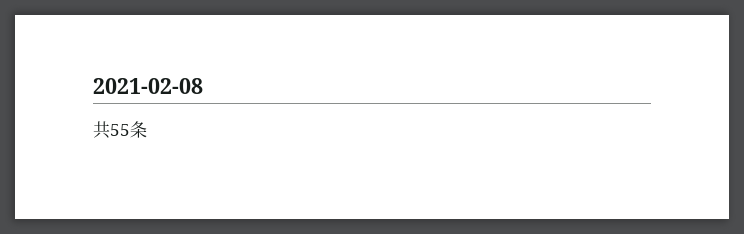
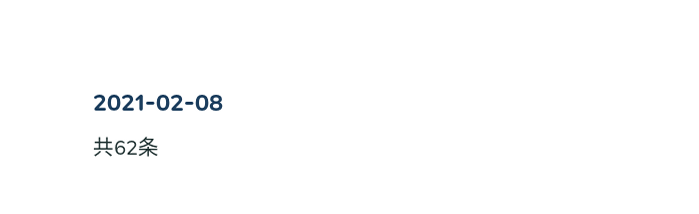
- 共55条
+ 共62条

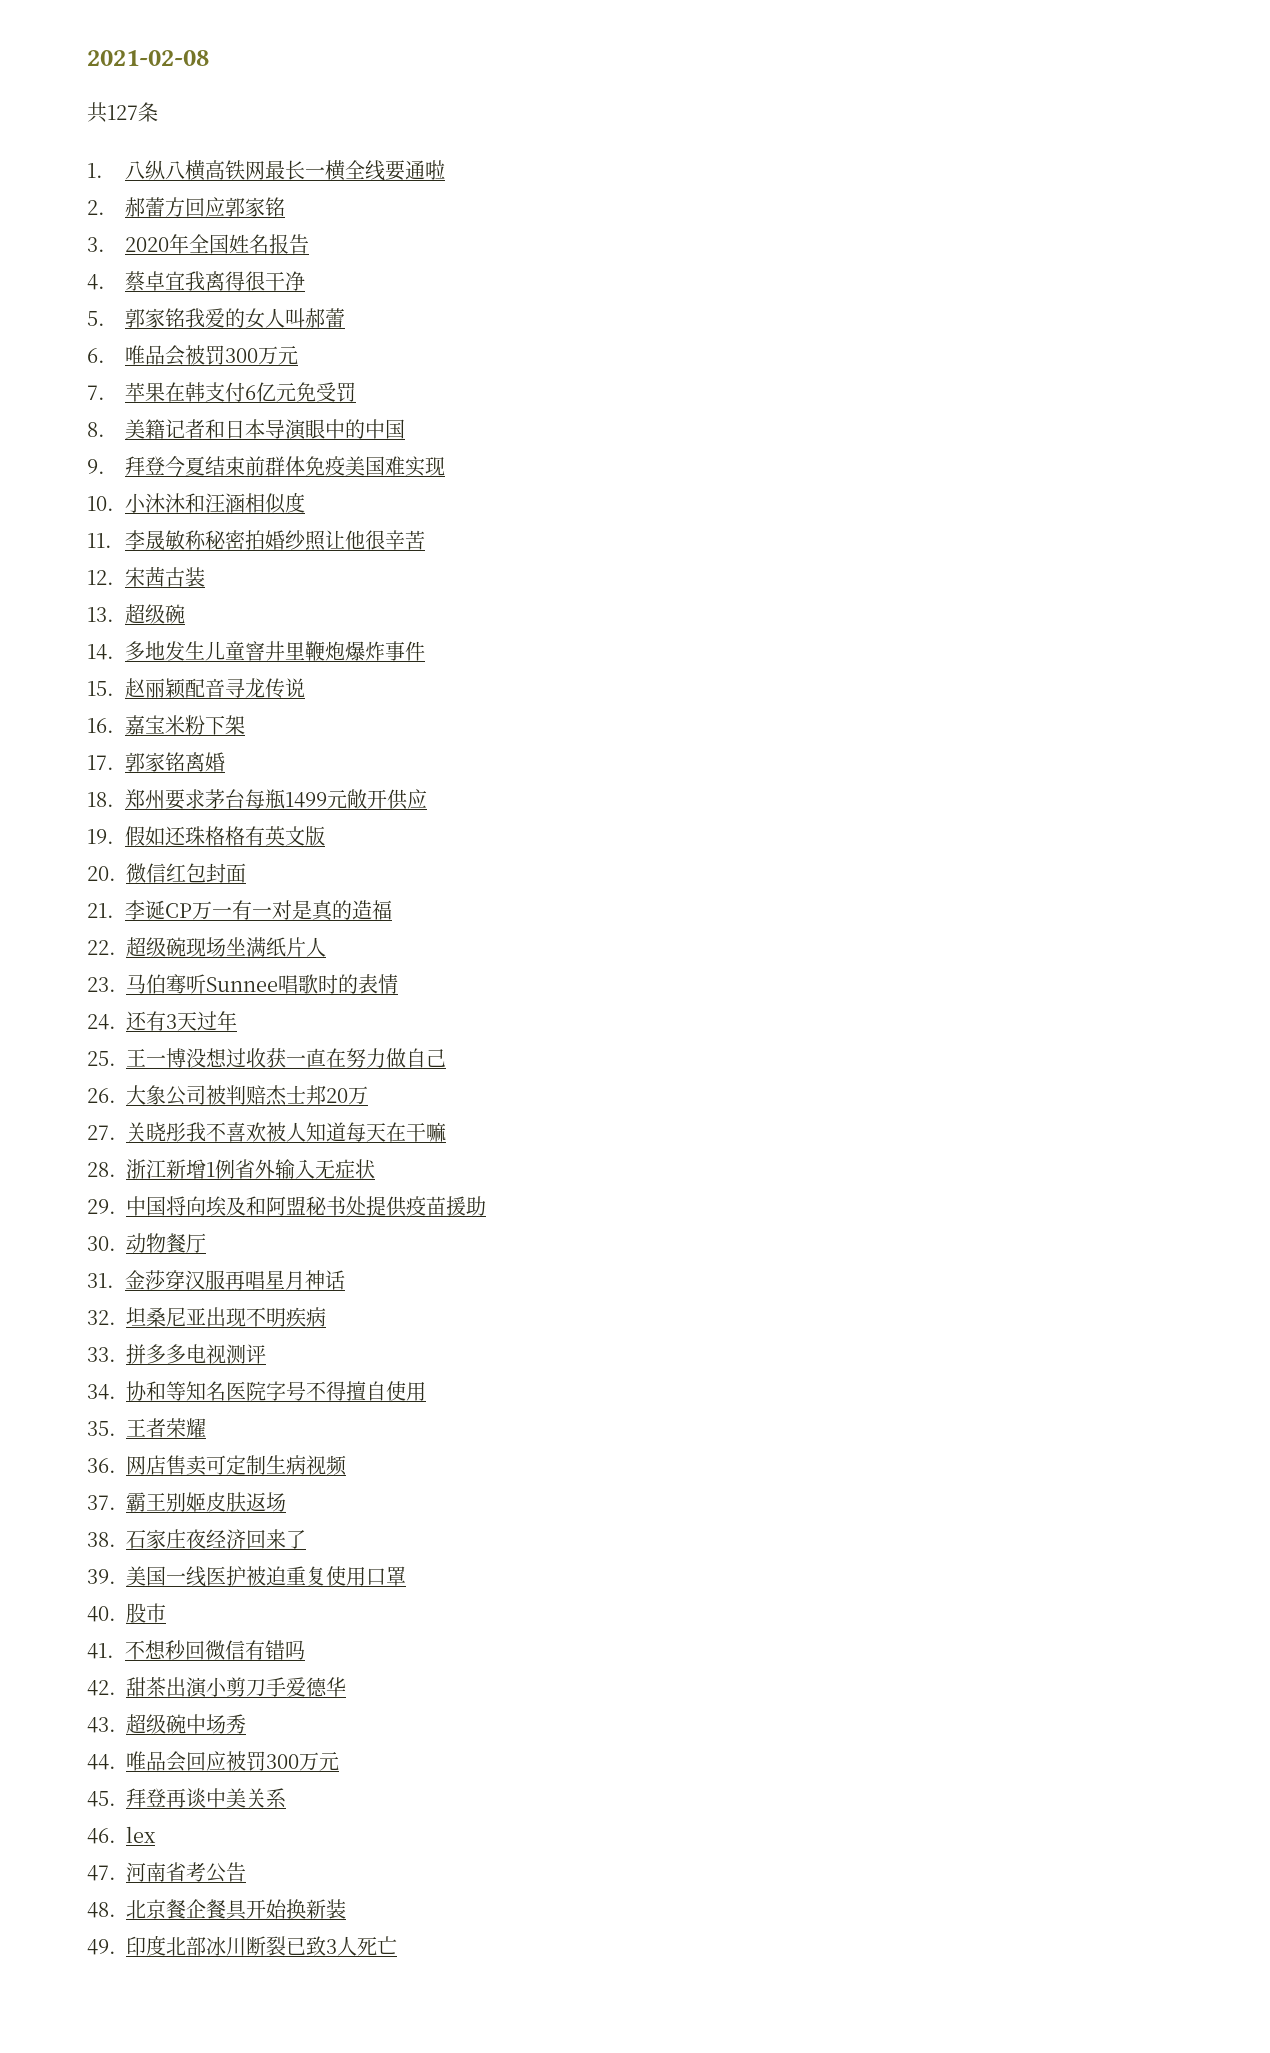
- 共62条
+ 共127条
+ 1.八纵八横高铁网最长一横全线要通啦
+ 2.郝蕾方回应郭家铭
+ 3. 2020年全国姓名报告
+ 4.蔡卓宜我离得很干净
+ 5.郭家铭我爱的女人叫郝蕾
+ 6.唯品会被罚300万元
+ 7.苹果在韩支付6亿元免受罚
+ 8.美籍记者和日本导演眼中的中国
+ 9.拜登今夏结束前群体免疫美国难实现
+ 10.小沐沐和汪涵相似度
+ 11.李晟敏称秘密拍婚纱照让他很辛苦
+ 12.宋茜古装
+ 13.超级碗
+ 14.多地发生儿童窨井里鞭炮爆炸事件
+ 15.赵丽颖配音寻龙传说
+ 16.嘉宝米粉下架
+ 17.郭家铭离婚
+ 18.郑州要求茅台每瓶1499元敞开供应
+ 19.假如还珠格格有英文版
+ 20.微信红包封面
+ 21.李诞CP万一有一对是真的造福
+ 22.超级碗现场坐满纸片人
+ 23.马伯骞听Sunnee唱歌时的表情
+ 24.还有3天过年
+ 25.王一博没想过收获一直在努力做自己
+ 26.大象公司被判赔杰士邦20万
+ 27.关晓彤我不喜欢被人知道每天在干嘛
+ 28.浙江新增1例省外输入无症状
+ 29.中国将向埃及和阿盟秘书处提供疫苗援助
+ 30.动物餐厅
+ 31.金莎穿汉服再唱星月神话
+ 32.坦桑尼亚出现不明疾病
+ 33.拼多多电视测评
+ 34.协和等知名医院字号不得擅自使用
+ 35.王者荣耀
+ 36.网店售卖可定制生病视频
+ 37.霸王别姬皮肤返场
+ 38.石家庄夜经济回来了
+ 39.美国一线医护被迫重复使用口罩
+ 40.股市
+ 41.不想秒回微信有错吗
+ 42.甜茶出演小剪刀手爱德华
+ 43.超级碗中场秀
+ 44.唯品会回应被罚300万元
+ 45.拜登再谈中美关系
+ 46. lex
+ 47.河南省考公告
+ 48.北京餐企餐具开始换新装
+ 49.印度北部冰川断裂已致3人死亡

